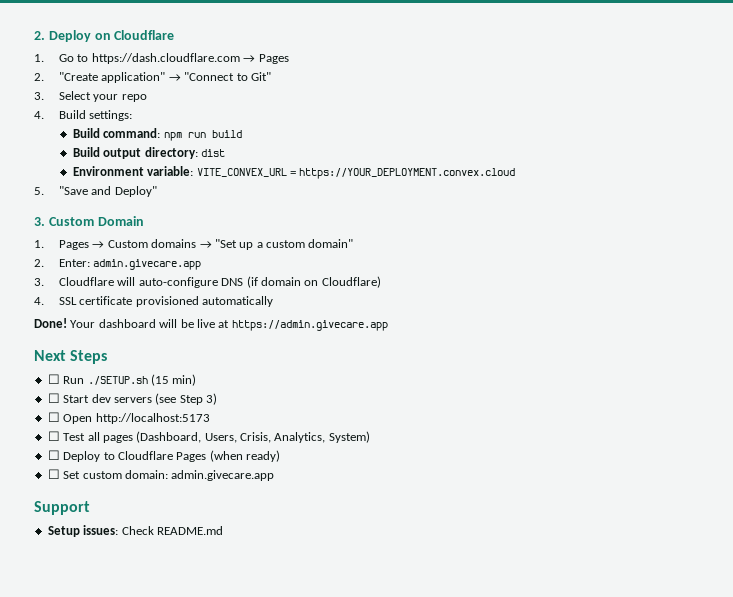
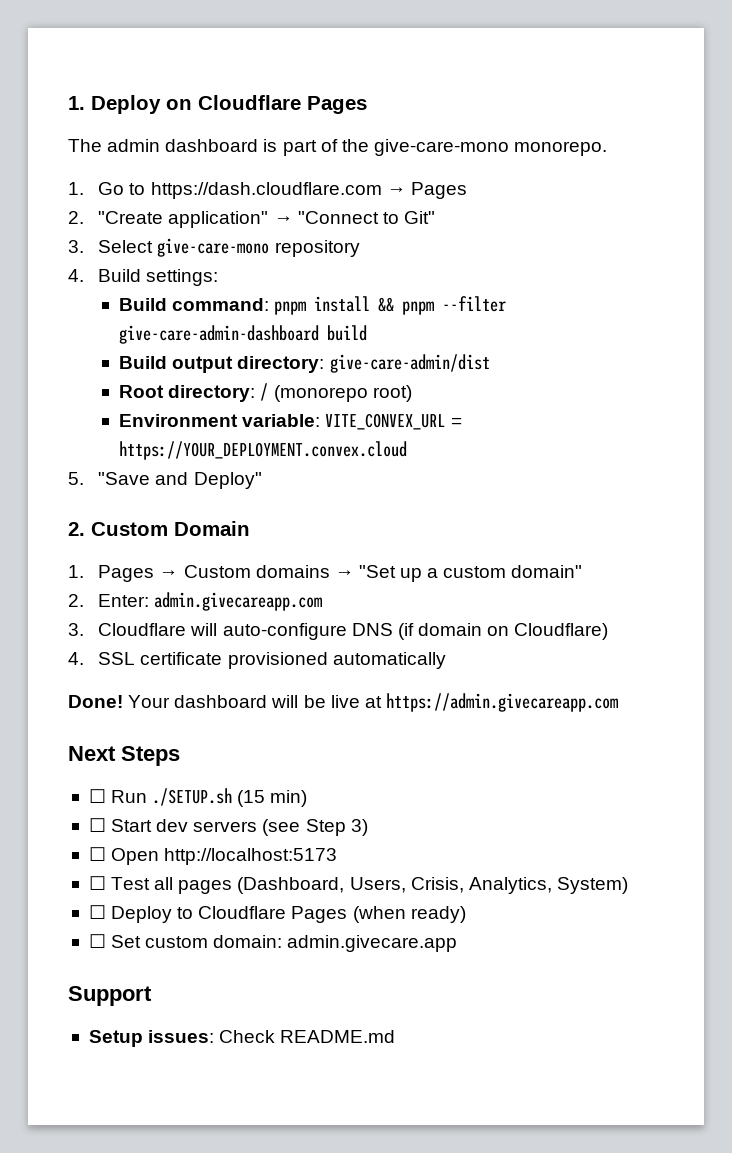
- 2. Deploy on Cloudflare
+ 1. Deploy on Cloudflare Pages
+ The admin dashboard is part of the give-care-mono monorepo.
- 3. Select your repo
+ 3. Select give-care-mono repository
- Build command: npm run build
- Build output directory: dist
+ Build command: pnpm install && pnpm --filter give-care-admin-dashboard build
+ Build output directory: give-care-admin/dist
+ Root directory: / (monorepo root)
- 3. Custom Domain
+ 2. Custom Domain
- 2. Enter: admin.givecare.app
+ 2. Enter: admin.givecareapp.com
- Your dashboard will be live at https://admin.givecare.app
+ Your dashboard will be live at https://admin.givecareapp.com

